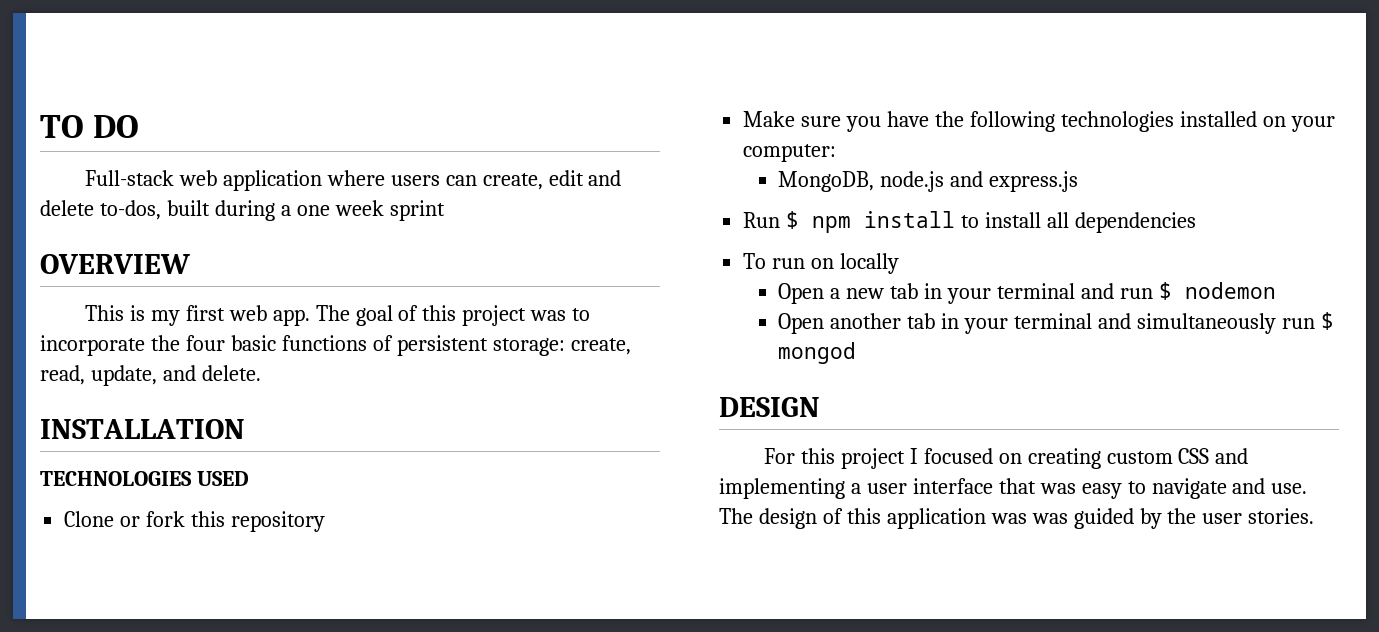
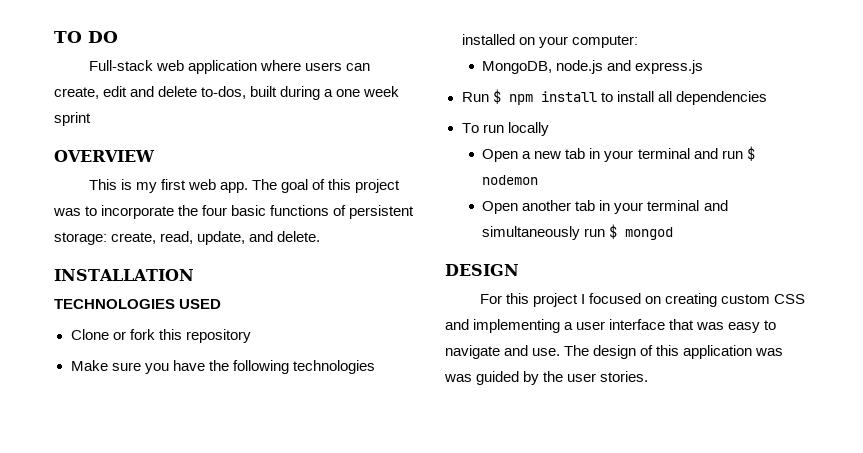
- To run on locally
+ To run locally

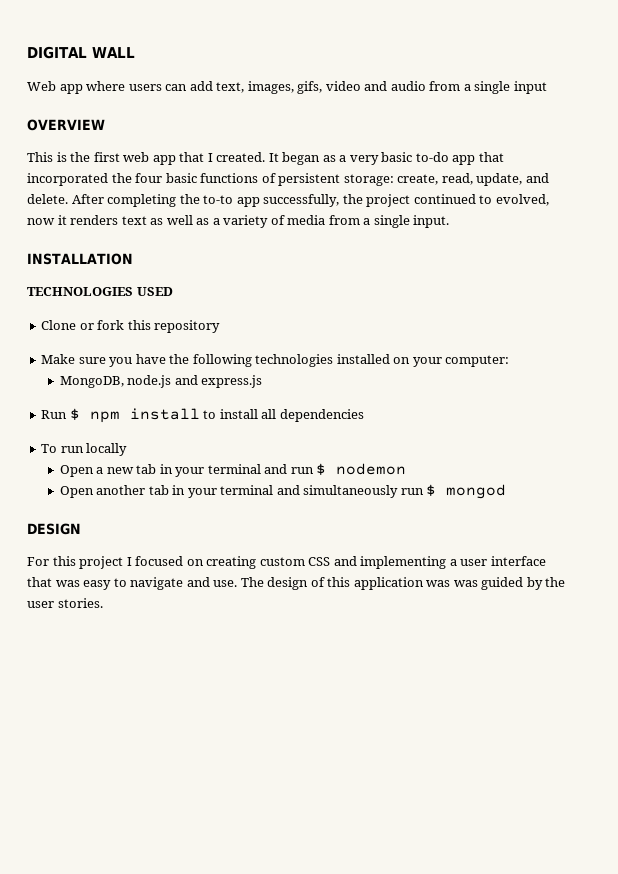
- TO DO
- Full-stack web application where users can create, edit and delete to-dos, built during a one week sprint
+ DIGITAL WALL
+ Web app where users can add text, images, gifs, video and audio from a single input
- This is my first web app. The goal of this project was to incorporate the four basic functions of persistent storage: create, read, update, and delete.
+ This is the first web app that I created. It began as a very basic to-do app that incorporated the four basic functions of persistent storage: create, read, update, and delete. After completing the to-to app successfully, the project continued to evolved, now it renders text as well as a variety of media from a single input.

